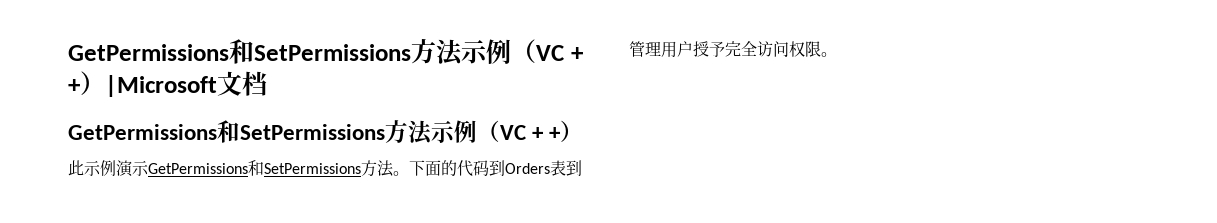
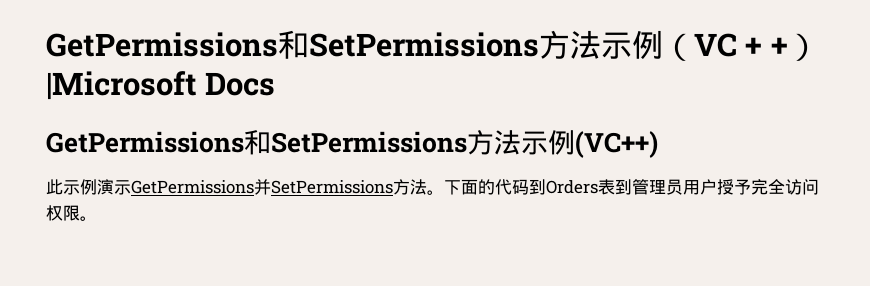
- GetPermissions和SetPermissions方法示例（VC + +）|Microsoft文档
- GetPermissions和SetPermissions方法示例（VC + +）
+ GetPermissions和SetPermissions方法示例（VC + +）|Microsoft Docs
+ GetPermissions和SetPermissions方法示例(VC++)
- 此示例演示GetPermissions和SetPermissions方法。
+ 此示例演示GetPermissions并SetPermissions方法。
- 下面的代码到Orders表到管理用户授予完全访问权限。
+ 下面的代码到Orders表到管理员用户授予完全访问权限。

